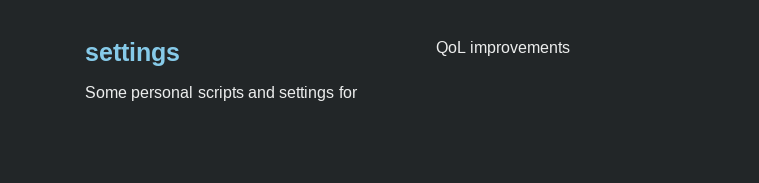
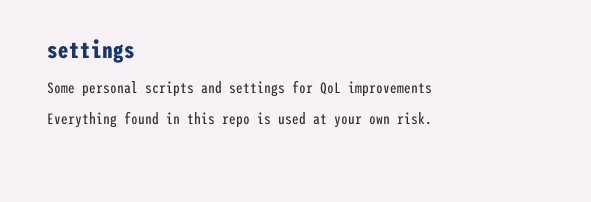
+ Everything found in this repo is used at your own risk.

